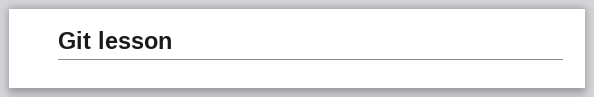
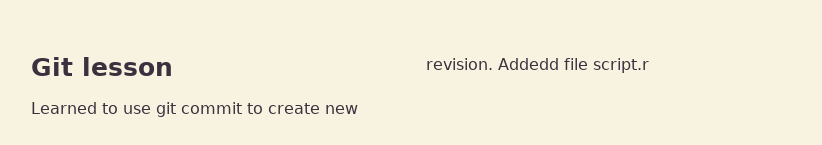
+ Learned to use git commit to create new revision. Addedd file script.r

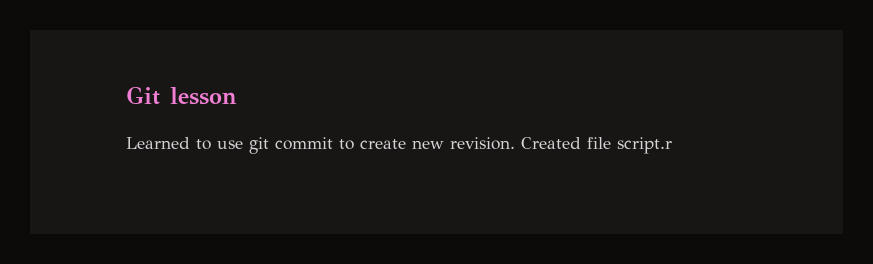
- Addedd file script.r
+ Created file script.r

